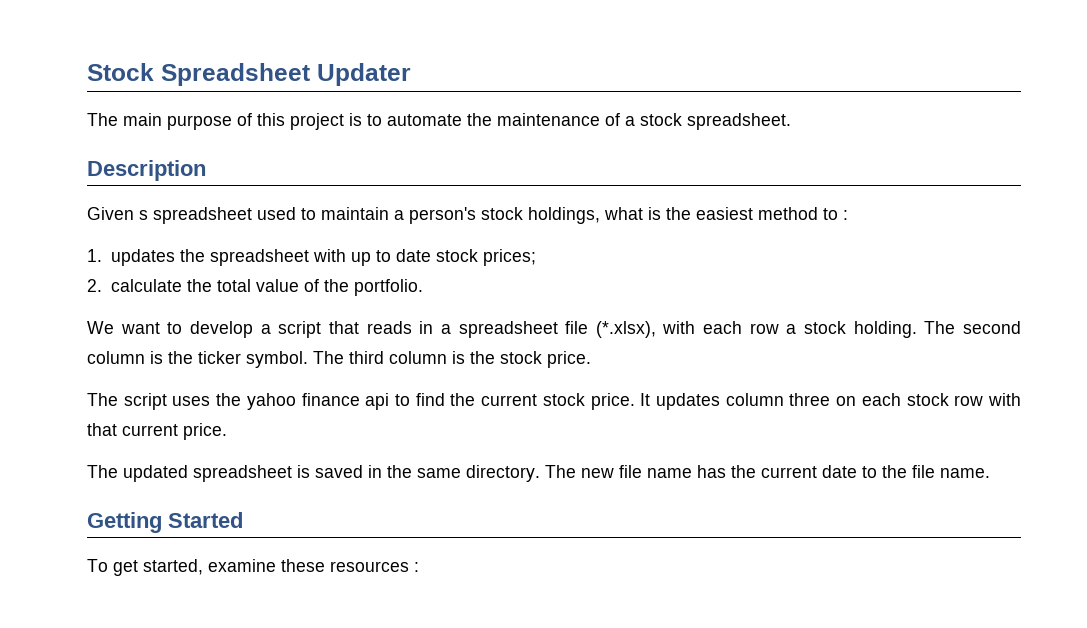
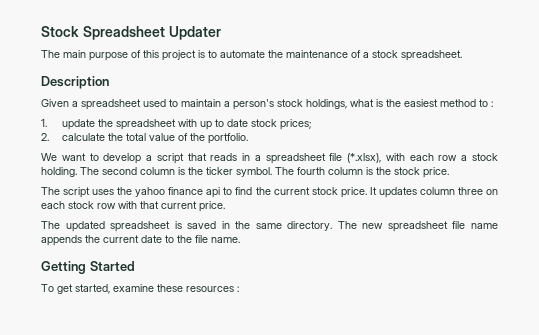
- Given s spreadsheet used to maintain a person's stock holdings, what is the easiest method to :
+ Given a spreadsheet used to maintain a person's stock holdings, what is the easiest method to :
- 1. updates the spreadsheet with up to date stock prices;
+ 1. update the spreadsheet with up to date stock prices;
- The third column is the stock price.
+ The fourth column is the stock price.
- The new file name has the current date to the file name.
+ The new spreadsheet file name appends the current date to the file name.

